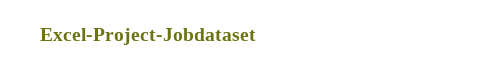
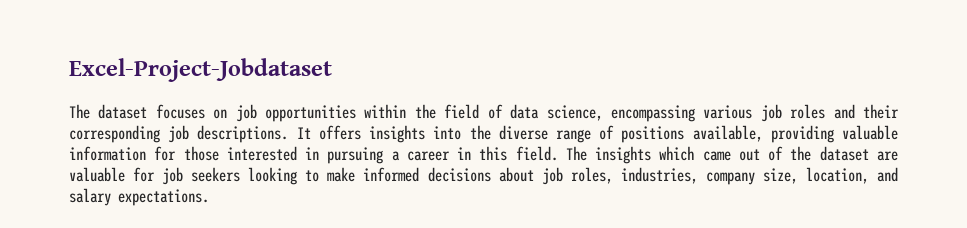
+ The dataset focuses on job opportunities within the field of data science, encompassing various job roles and their corresponding job descriptions. It offers insights into the diverse range of positions available, providing valuable information for those interested in pursuing a career in this field. The insights which came out of the dataset are valuable for job seekers looking to make informed decisions about job roles, industries, company size, location, and salary expectations.

